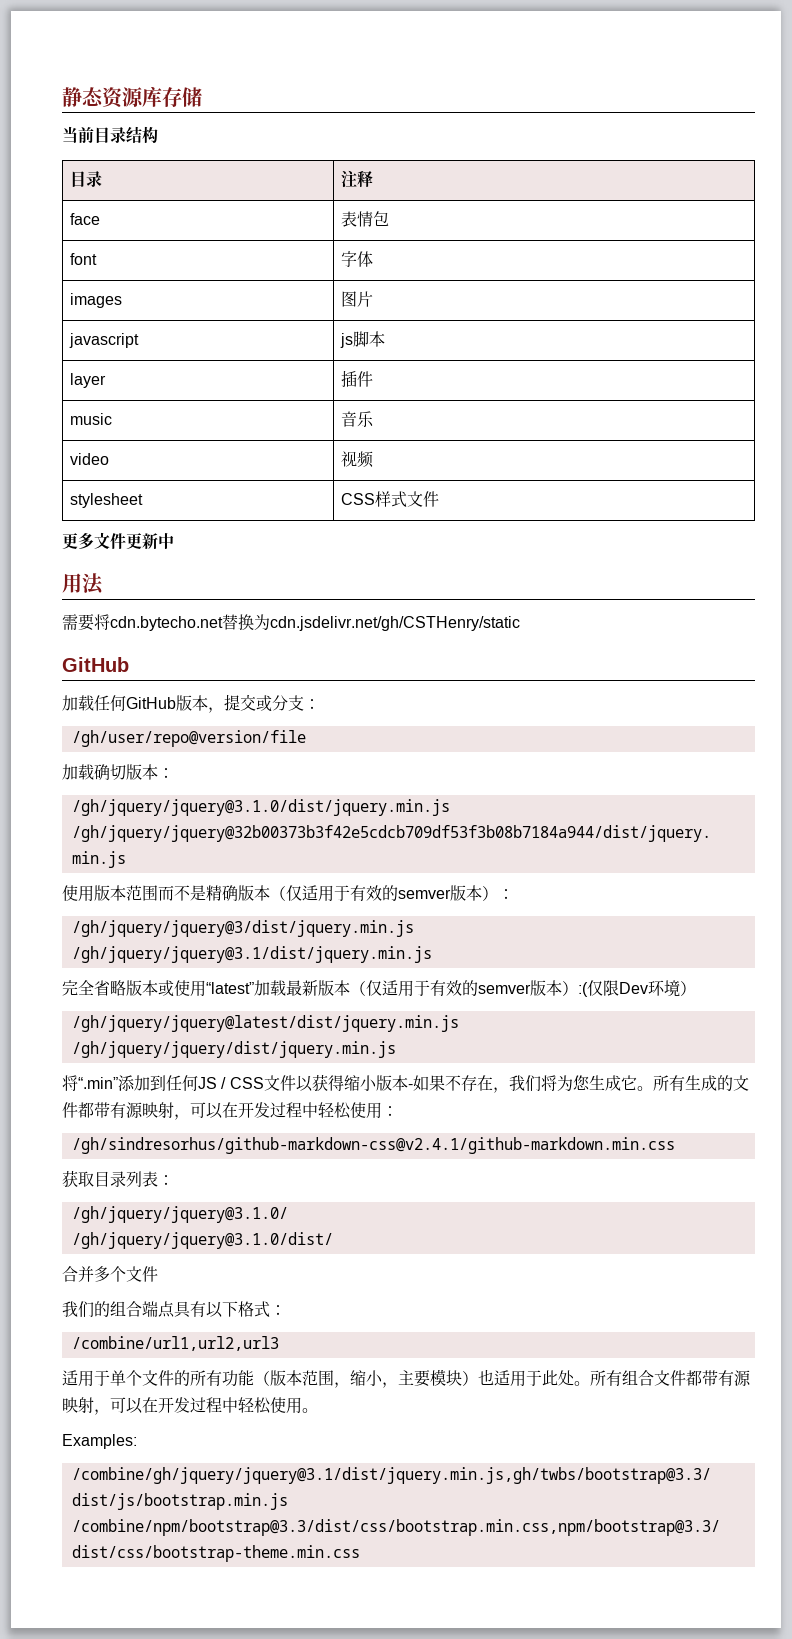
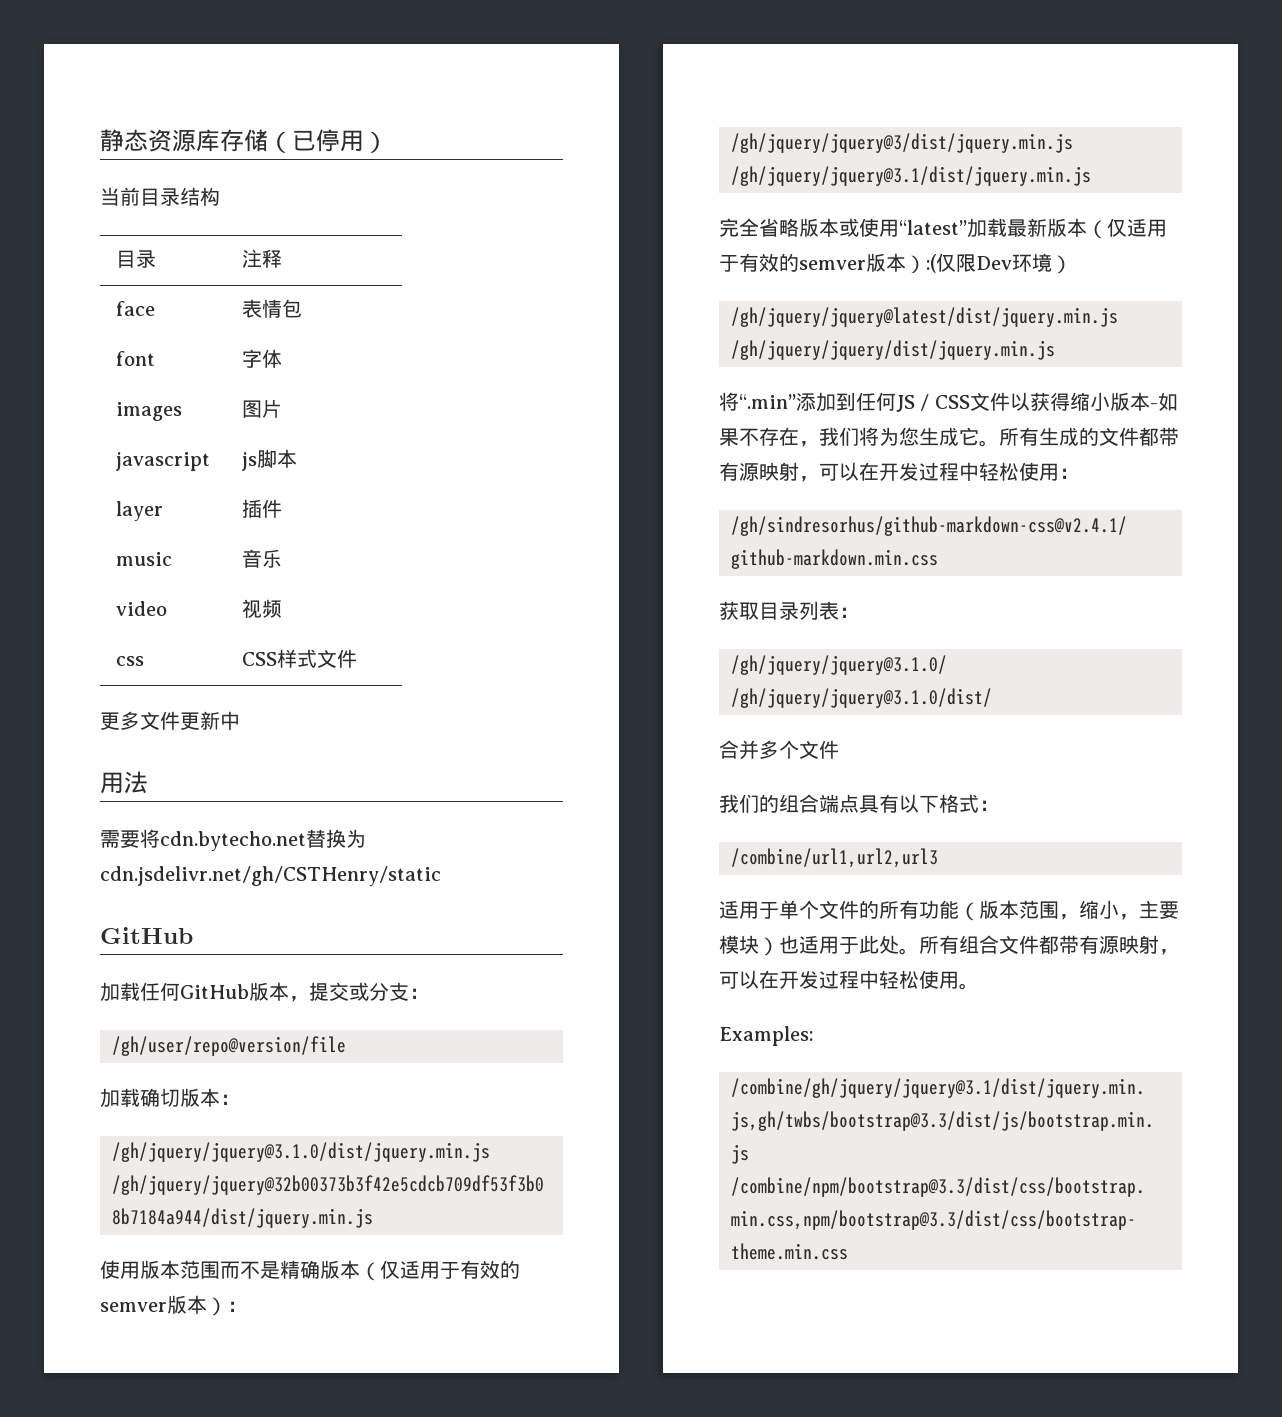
- 静态资源库存储
+ 静态资源库存储（已停用）
- stylesheet | CSS样式文件
+ css | CSS样式文件

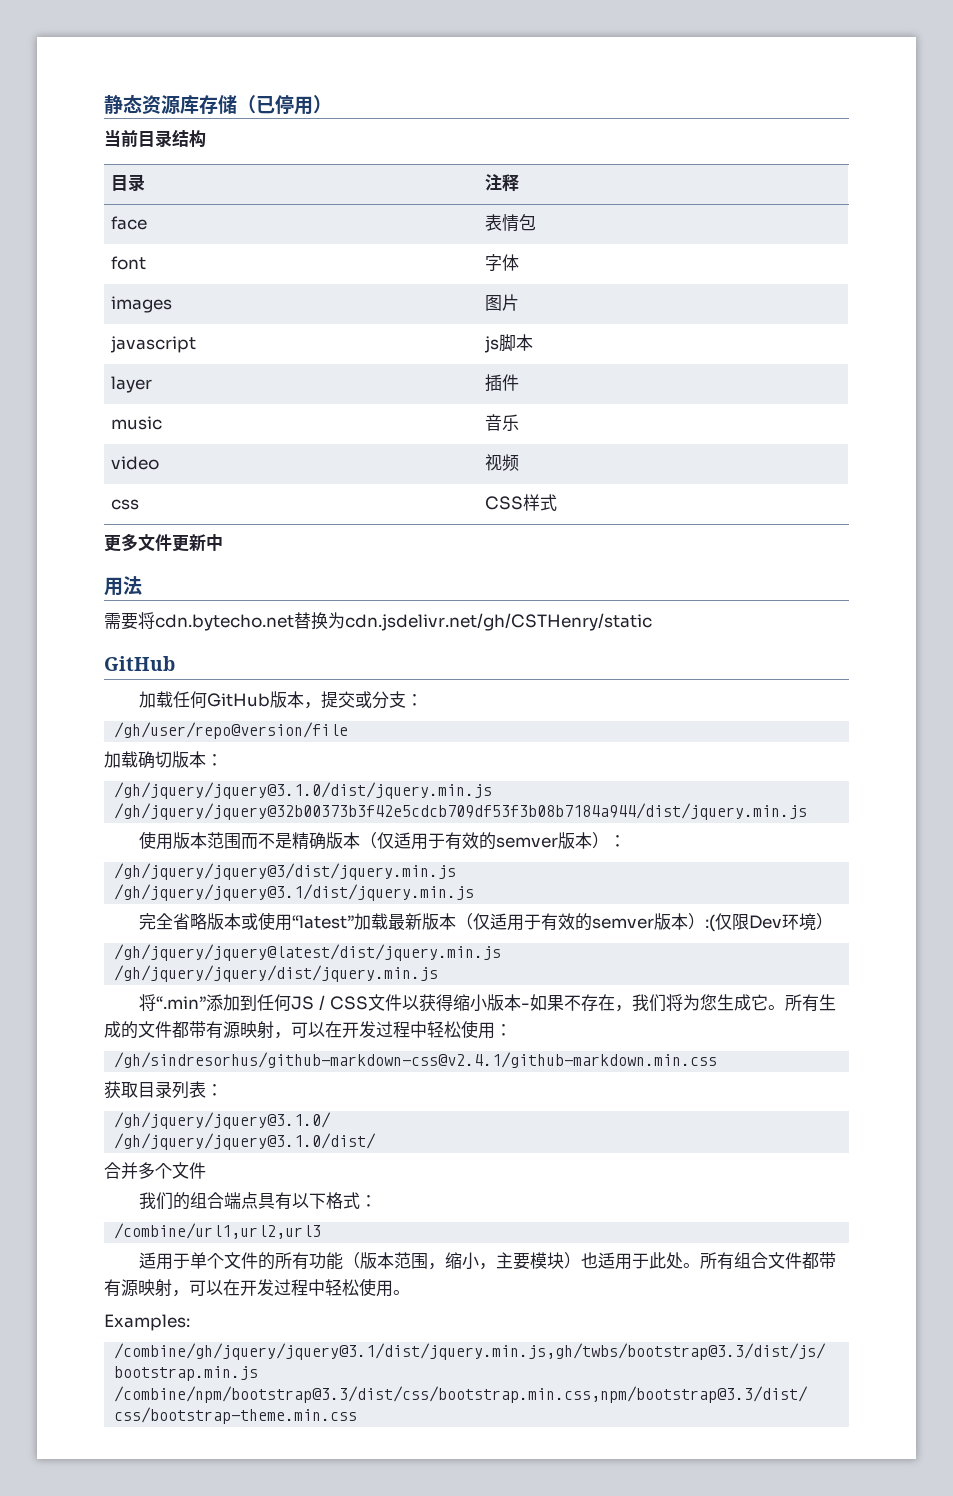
- css | CSS样式文件
+ css | CSS样式

